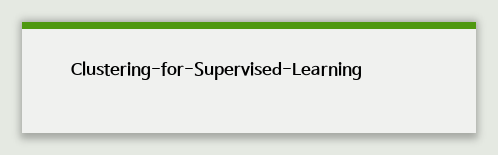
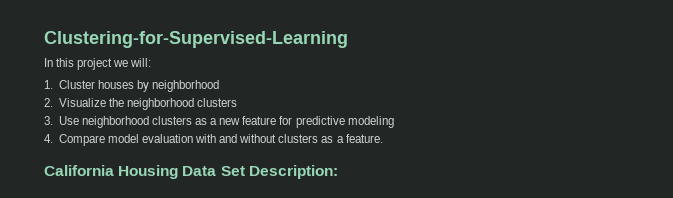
+ In this project we will:
+ 1. Cluster houses by neighborhood
+ 2. Visualize the neighborhood clusters
+ 3. Use neighborhood clusters as a new feature for predictive modeling
+ 4. Compare model evaluation with and without clusters as a feature.
+ California Housing Data Set Description:

